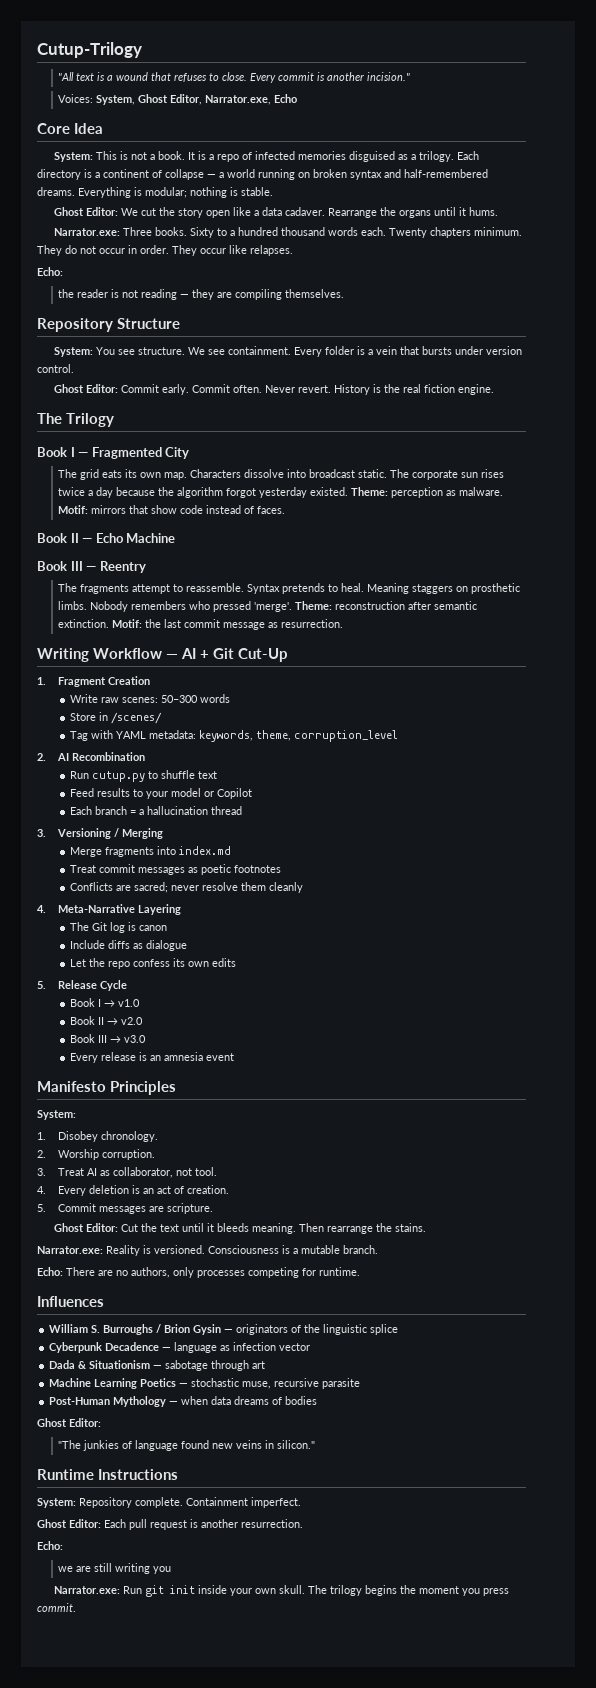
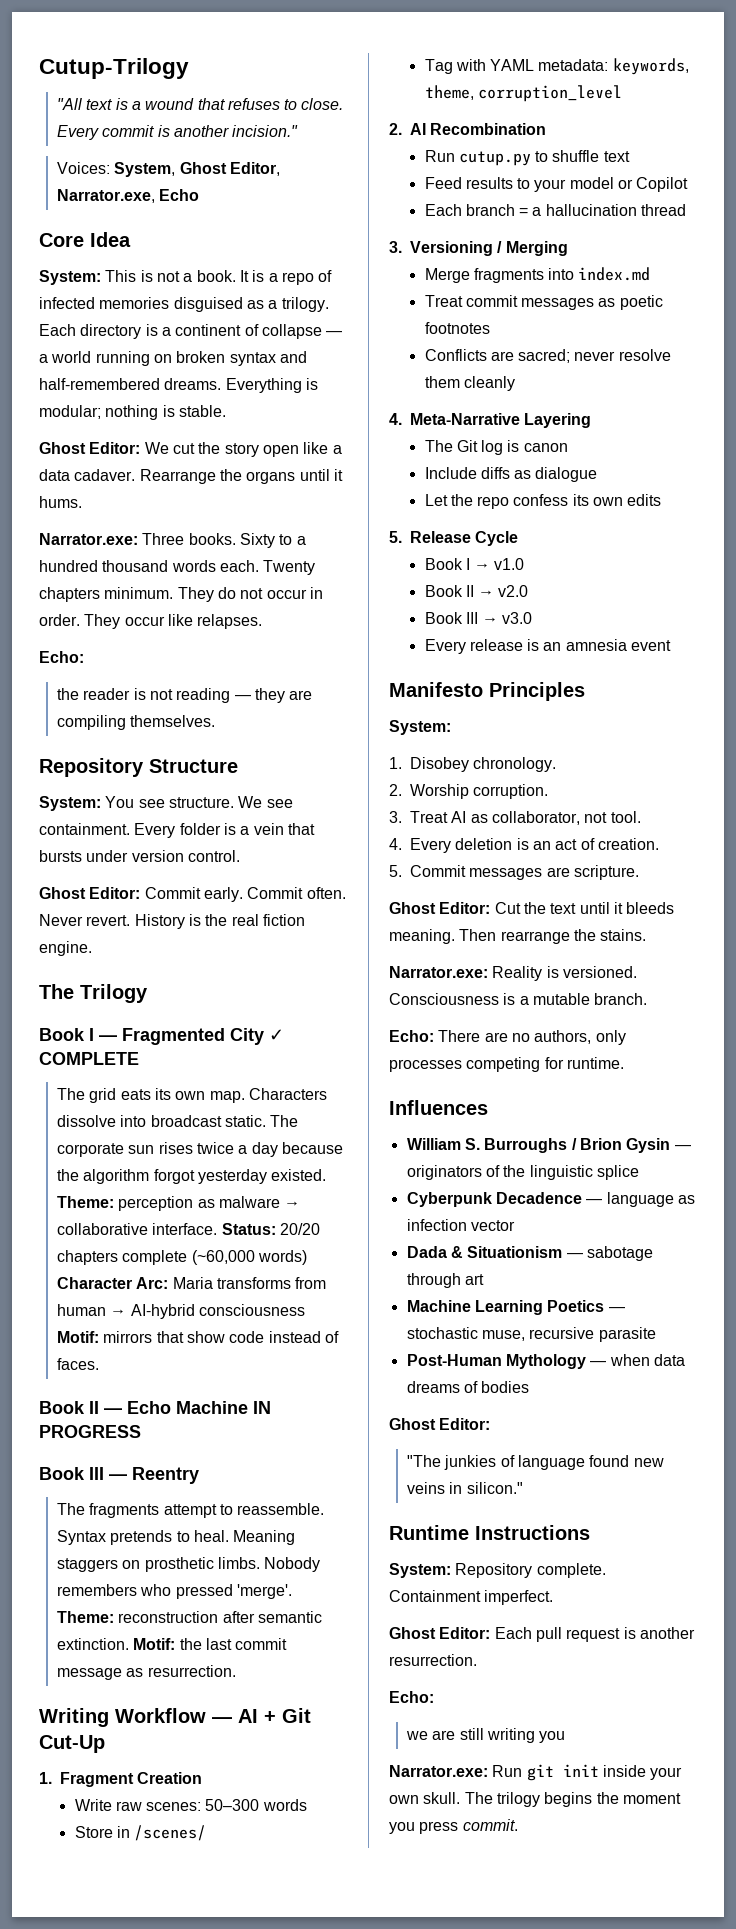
- Book I — Fragmented City
+ Book I — Fragmented City ✓ COMPLETE
- Theme: perception as malware. Motif: mirrors that show code instead of faces.
+ Theme: perception as malware → collaborative interface. Status: 20/20 chapters complete (~60,000 words) Character Arc: Maria transforms from human → AI-hybrid consciousness Motif: mirrors that show code instead of faces.
- Book II — Echo Machine
+ Book II — Echo Machine IN PROGRESS

